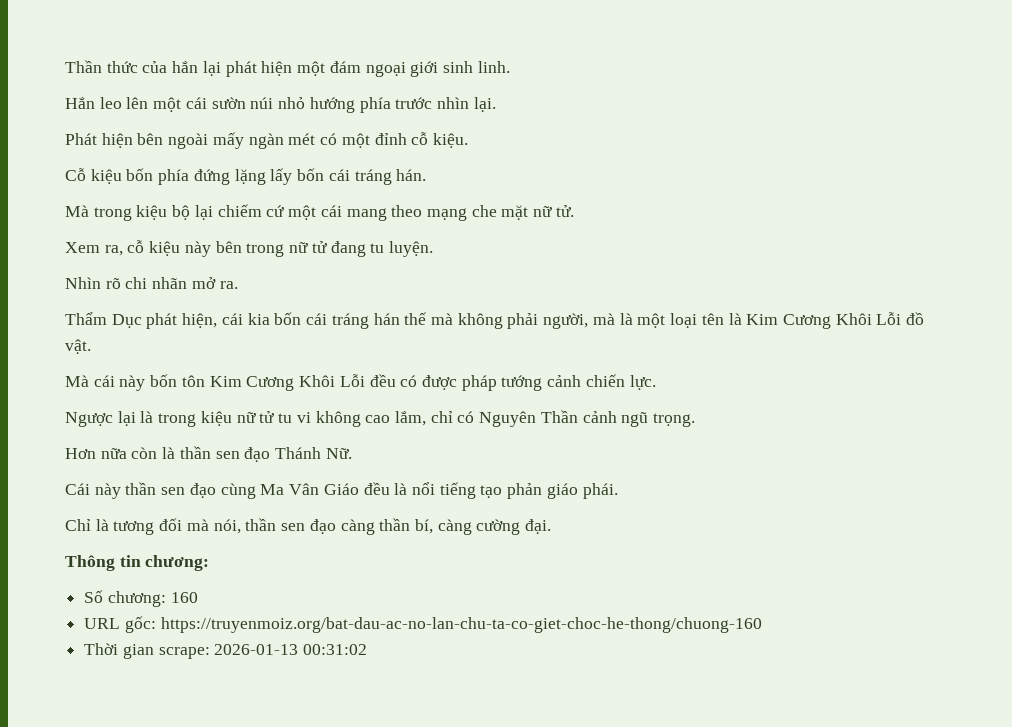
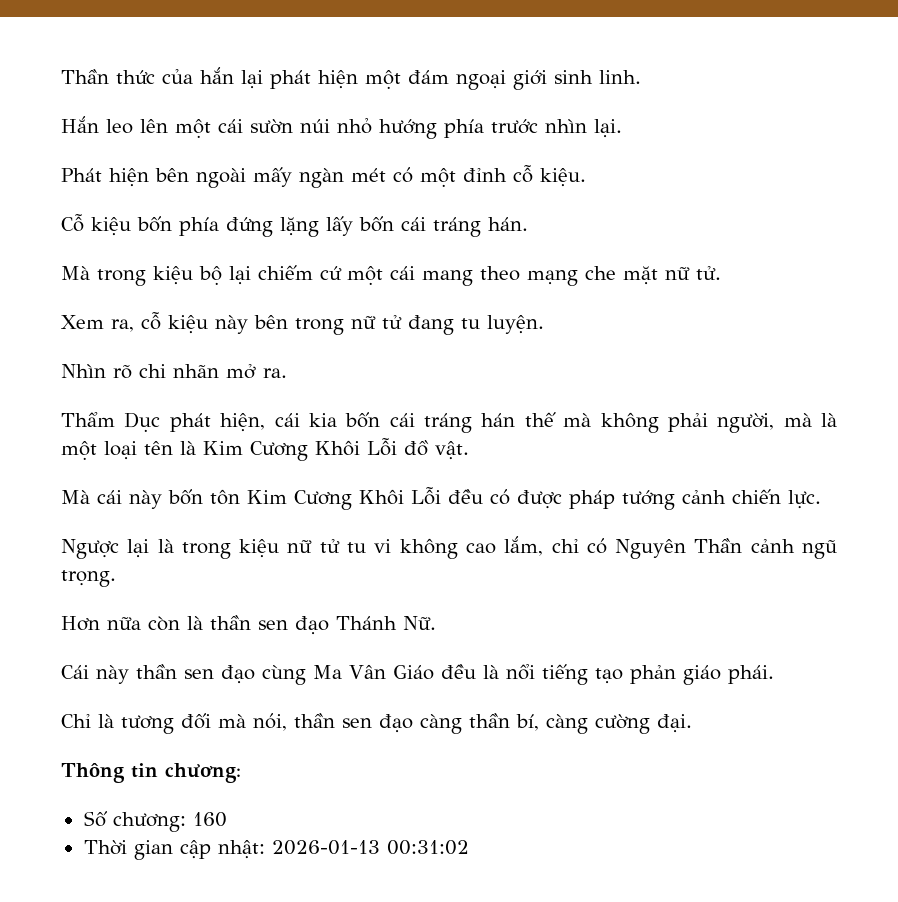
- URL gốc: https://truyenmoiz.org/bat-dau-ac-no-lan-chu-ta-co-giet-choc-he-thong/chuong-160
- Thời gian scrape: 2026-01-13 00:31:02
+ Thời gian cập nhật: 2026-01-13 00:31:02

